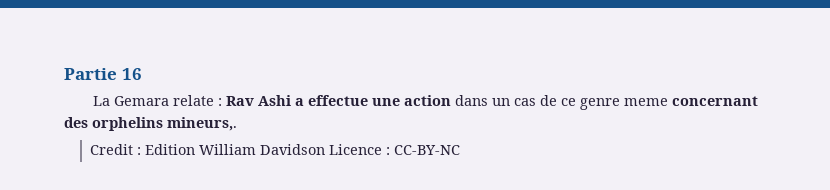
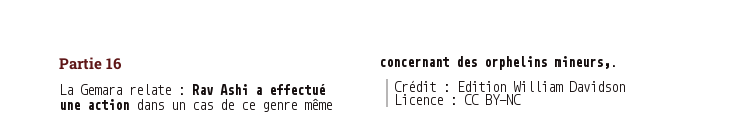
- La Gemara relate : Rav Ashi a effectue une action dans un cas de ce genre meme concernant des orphelins mineurs,.
+ La Gemara relate : Rav Ashi a effectué une action dans un cas de ce genre même concernant des orphelins mineurs,.
- Credit : Edition William Davidson Licence : CC-BY-NC
+ Crédit : Edition William Davidson Licence : CC BY-NC

